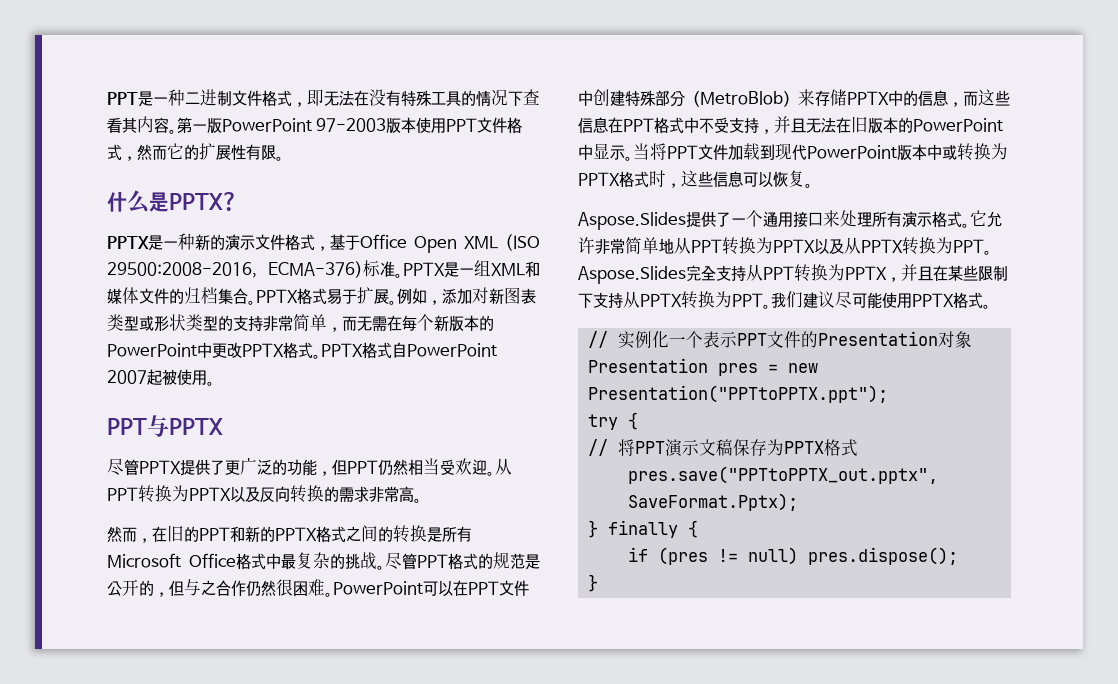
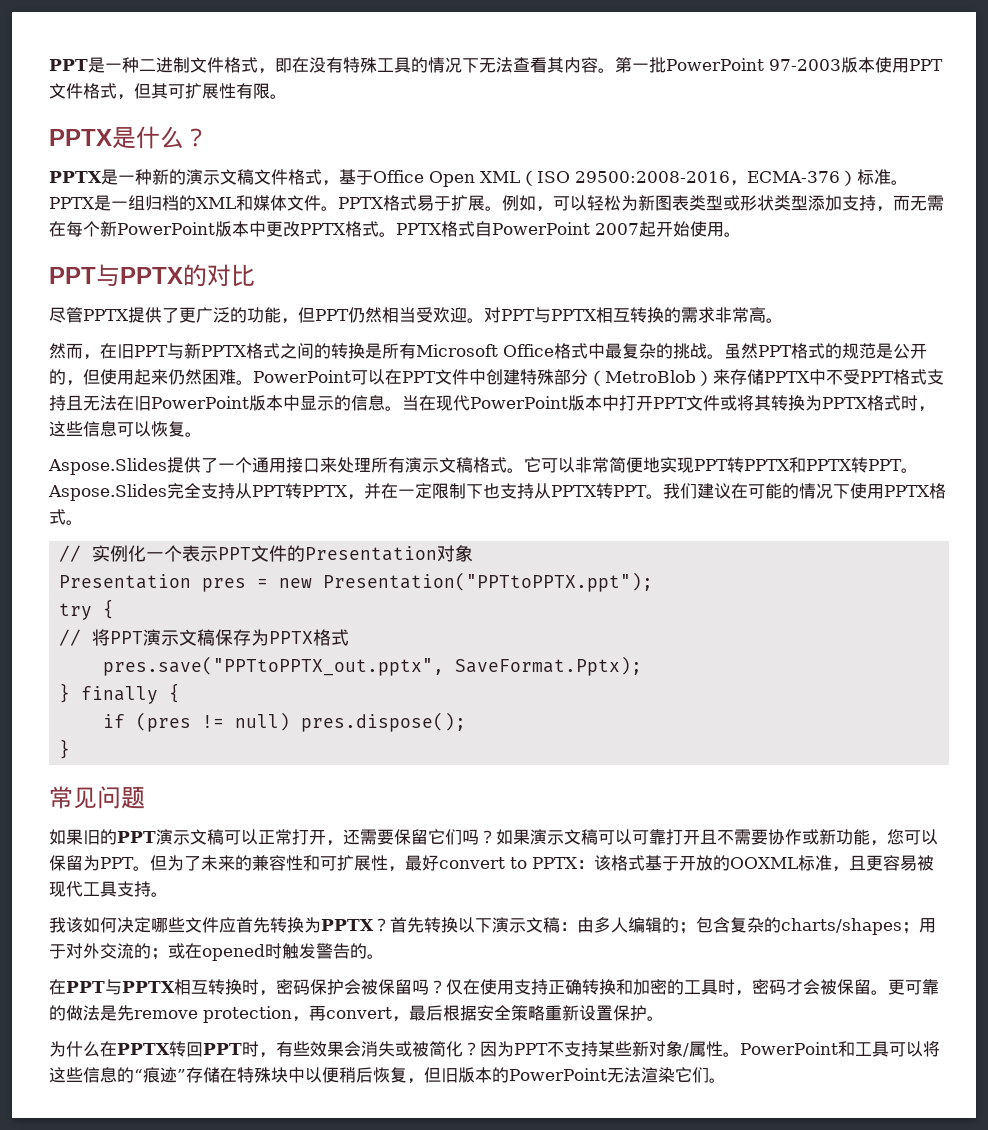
- PPT是一种二进制文件格式，即无法在没有特殊工具的情况下查看其内容。
+ PPT是一种二进制文件格式，即在没有特殊工具的情况下无法查看其内容。
- 第一版PowerPoint 97-2003版本使用PPT文件格式，然而它的扩展性有限。
+ 第一批PowerPoint 97-2003版本使用PPT文件格式，但其可扩展性有限。
- 什么是PPTX?
+ PPTX是什么？
- PPTX是一种新的演示文件格式，基于Office Open XML (ISO 29500:2008-2016, ECMA-376)标准。
+ PPTX是一种新的演示文稿文件格式，基于Office Open XML（ISO 29500:2008-2016，ECMA-376）标准。
- PPTX是一组XML和媒体文件的归档集合。
+ PPTX是一组归档的XML和媒体文件。
- 例如，添加对新图表类型或形状类型的支持非常简单，而无需在每个新版本的PowerPoint中更改PPTX格式。
+ 例如，可以轻松为新图表类型或形状类型添加支持，而无需在每个新PowerPoint版本中更改PPTX格式。
- PPTX格式自PowerPoint 2007起被使用。
+ PPTX格式自PowerPoint 2007起开始使用。
- PPT与PPTX
+ PPT与PPTX的对比
- 从PPT转换为PPTX以及反向转换的需求非常高。
+ 对PPT与PPTX相互转换的需求非常高。
- 然而，在旧的PPT和新的PPTX格式之间的转换是所有Microsoft Office格式中最复杂的挑战。
+ 然而，在旧PPT与新PPTX格式之间的转换是所有Microsoft Office格式中最复杂的挑战。
- 尽管PPT格式的规范是公开的，但与之合作仍然很困难。
+ 虽然PPT格式的规范是公开的，但使用起来仍然困难。
- PowerPoint可以在PPT文件中创建特殊部分（MetroBlob）来存储PPTX中的信息，而这些信息在PPT格式中不受支持，并且无法在旧版本的PowerPoint中显示。当将PPT文件加载到现代PowerPoint版本中或转换为PPTX格式时，这些信息可以恢复。
+ PowerPoint可以在PPT文件中创建特殊部分（MetroBlob）来存储PPTX中不受PPT格式支持且无法在旧PowerPoint版本中显示的信息。当在现代PowerPoint版本中打开PPT文件或将其转换为PPTX格式时，这些信息可以恢复。
- Aspose.Slides提供了一个通用接口来处理所有演示格式。
+ Aspose.Slides提供了一个通用接口来处理所有演示文稿格式。
- 它允许非常简单地从PPT转换为PPTX以及从PPTX转换为PPT。
+ 它可以非常简便地实现PPT转PPTX和PPTX转PPT。
- Aspose.Slides完全支持从PPT转换为PPTX，并且在某些限制下支持从PPTX转换为PPT。
+ Aspose.Slides完全支持从PPT转PPTX，并在一定限制下也支持从PPTX转PPT。
- 我们建议尽可能使用PPTX格式。
+ 我们建议在可能的情况下使用PPTX格式。
+ 常见问题
+ 如果旧的PPT演示文稿可以正常打开，还需要保留它们吗？如果演示文稿可以可靠打开且不需要协作或新功能，您可以保留为PPT。但为了未来的兼容性和可扩展性，最好convert to PPTX：该格式基于开放的OOXML标准，且更容易被现代工具支持。
+ 我该如何决定哪些文件应首先转换为PPTX？首先转换以下演示文稿：由多人编辑的；包含复杂的charts/shapes；用于对外交流的；或在opened时触发警告的。
+ 在PPT与PPTX相互转换时，密码保护会被保留吗？仅在使用支持正确转换和加密的工具时，密码才会被保留。更可靠的做法是先remove protection，再convert，最后根据安全策略重新设置保护。
+ 为什么在PPTX转回PPT时，有些效果会消失或被简化？因为PPT不支持某些新对象/属性。PowerPoint和工具可以将这些信息的“痕迹”存储在特殊块中以便稍后恢复，但旧版本的PowerPoint无法渲染它们。

